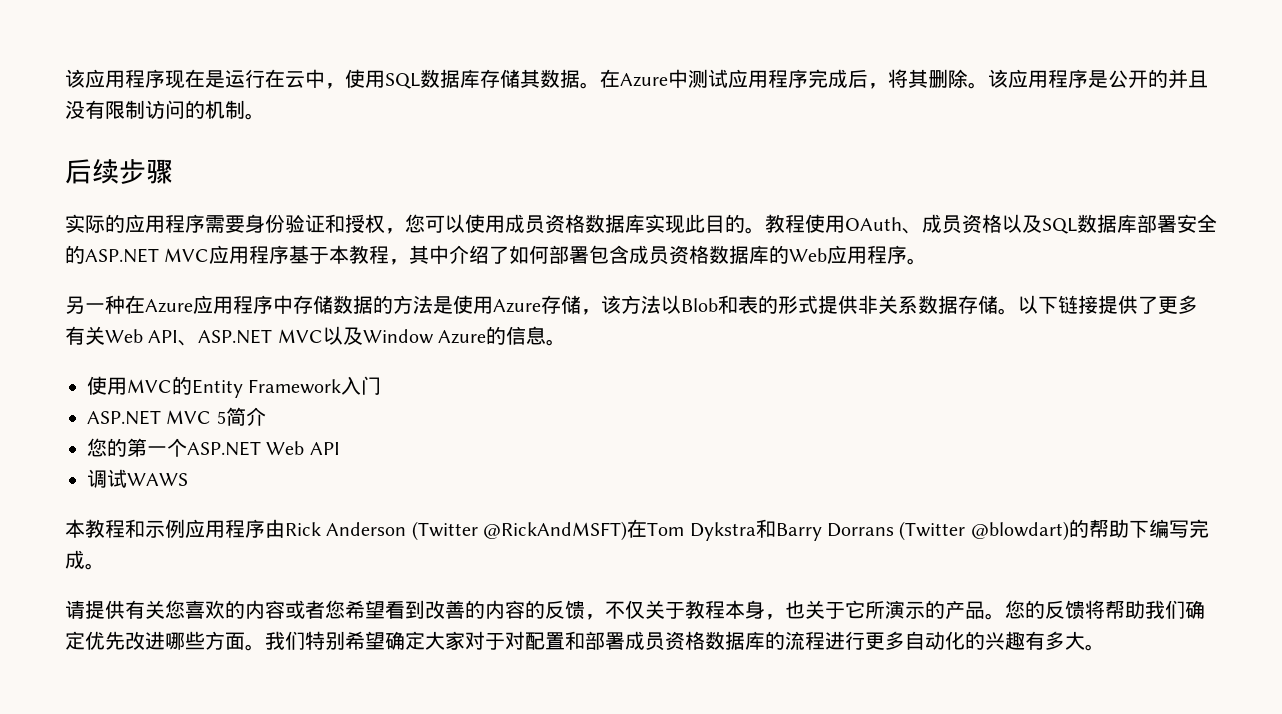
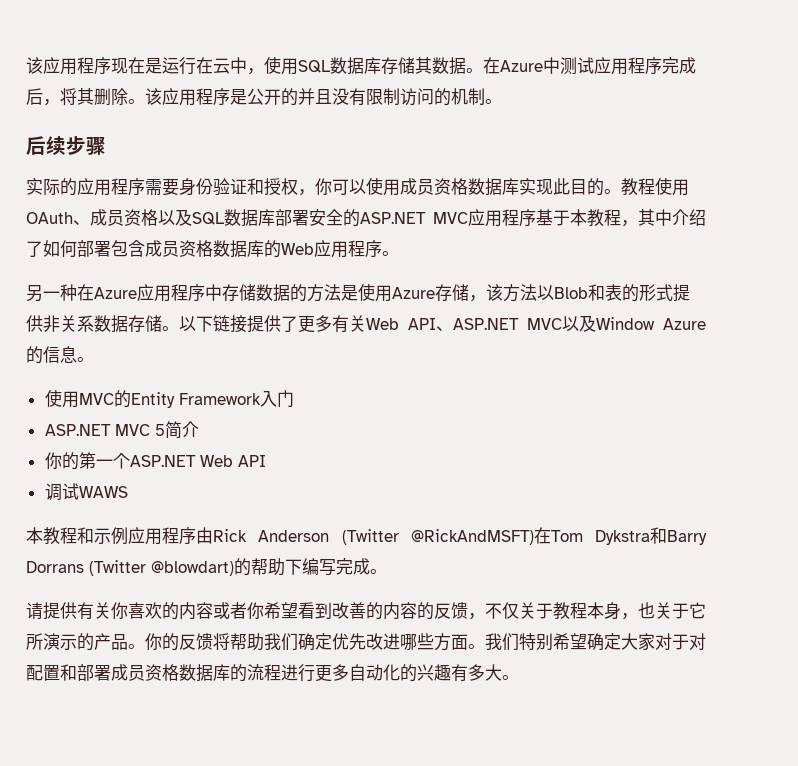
- 实际的应用程序需要身份验证和授权，您可以使用成员资格数据库实现此目的。
+ 实际的应用程序需要身份验证和授权，你可以使用成员资格数据库实现此目的。
- 您的第一个ASP.NET Web API
+ 你的第一个ASP.NET Web API
- 请提供有关您喜欢的内容或者您希望看到改善的内容的反馈，不仅关于教程本身，也关于它所演示的产品。
+ 请提供有关你喜欢的内容或者你希望看到改善的内容的反馈，不仅关于教程本身，也关于它所演示的产品。
- 您的反馈将帮助我们确定优先改进哪些方面。
+ 你的反馈将帮助我们确定优先改进哪些方面。

